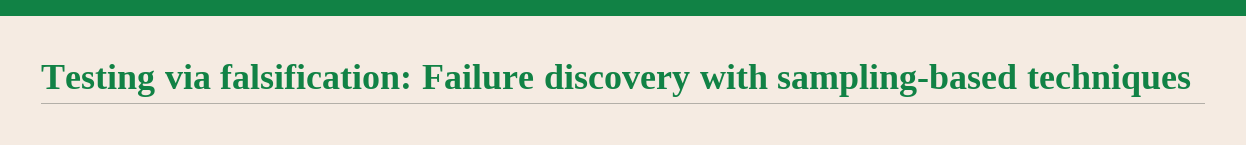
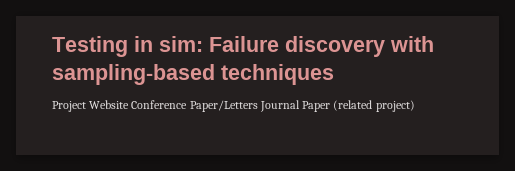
- Testing via falsification: Failure discovery with sampling-based techniques
+ Testing in sim: Failure discovery with sampling-based techniques
+ Project Website Conference Paper/Letters Journal Paper (related project)

